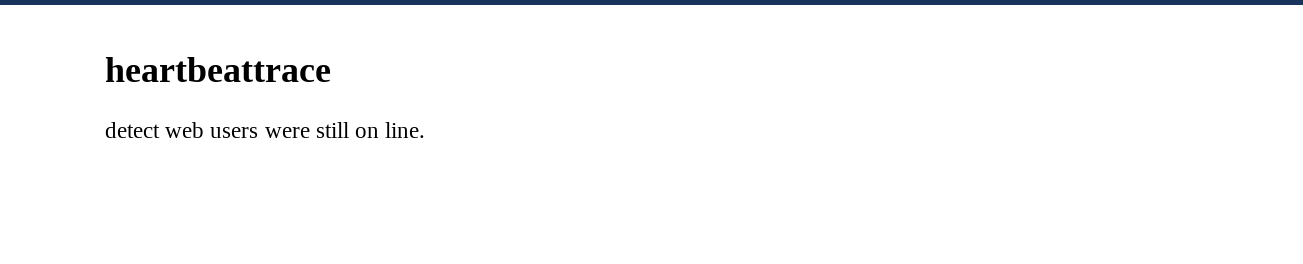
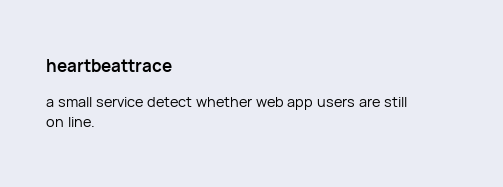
- detect web users were still on line.
+ a small service detect whether web app users are still on line.

